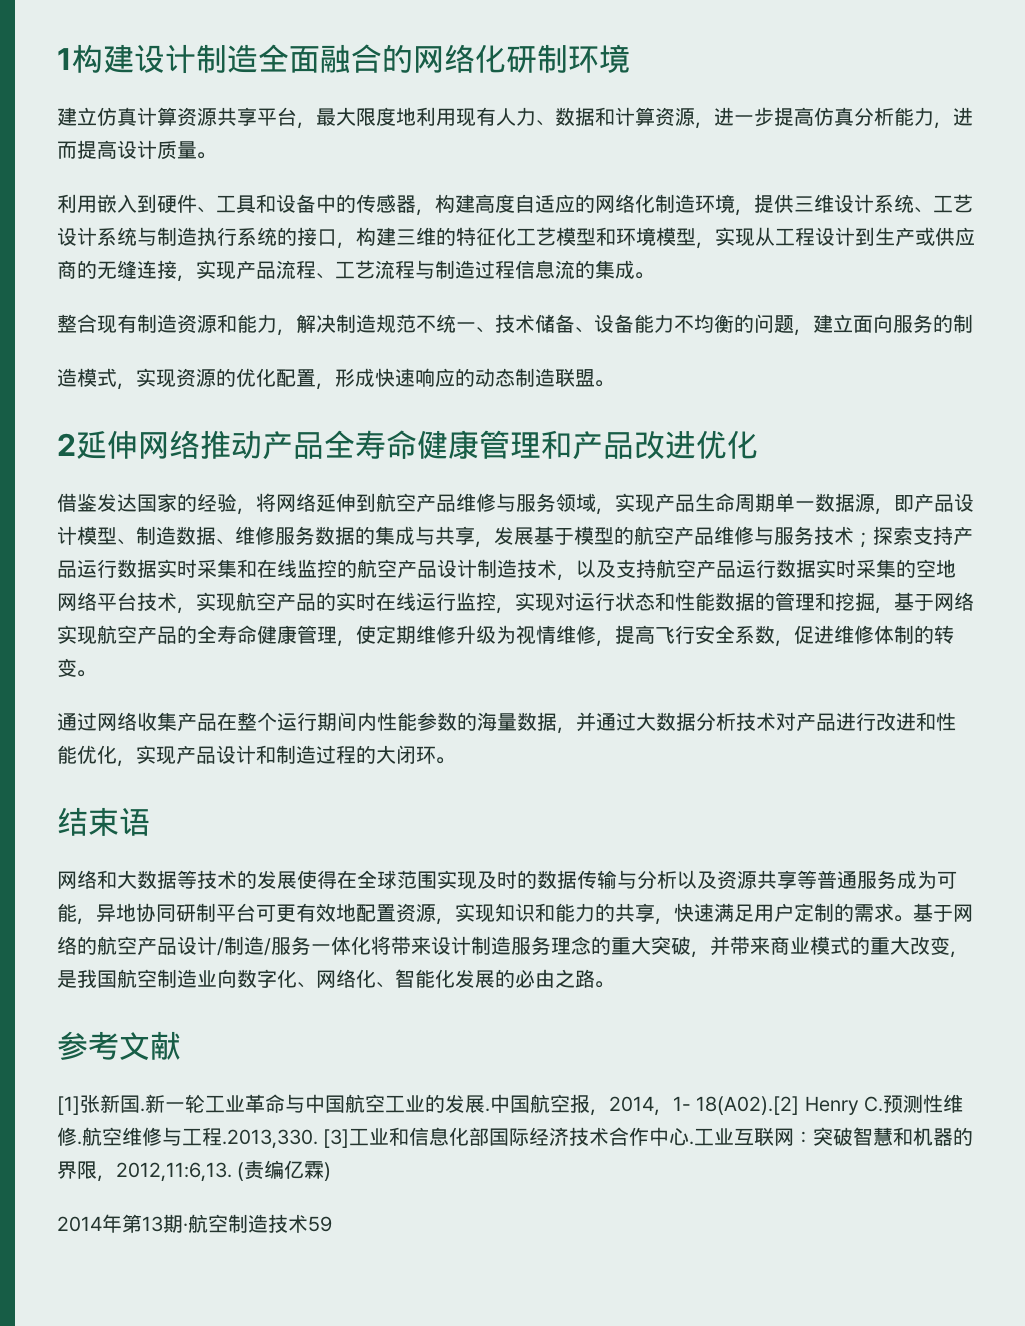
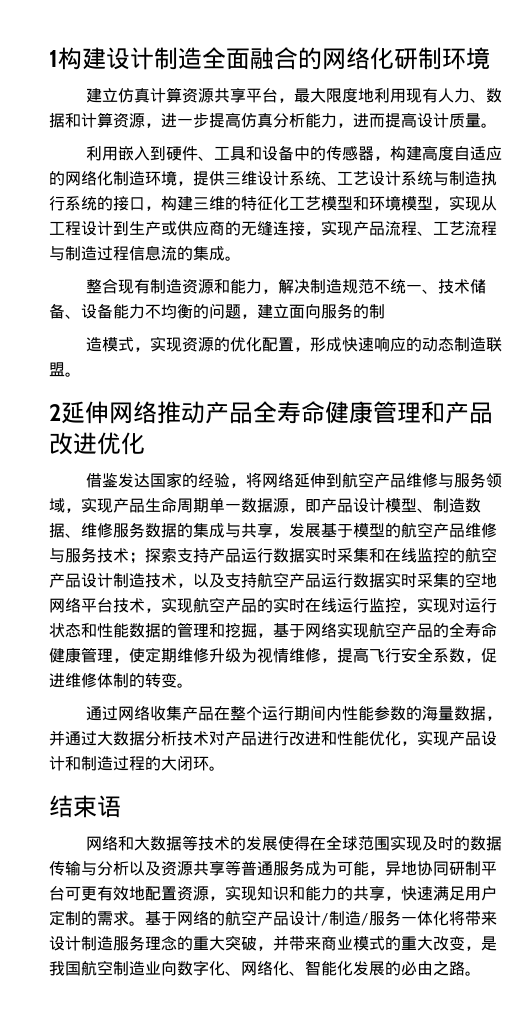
- 参考文献
- [1]张新国.新一轮工业革命与中国航空工业的发展.中国航空报，2014，1- 18(A02).[2] Henry C.预测性维修.航空维修与工程.2013,330. [3]工业和信息化部国际经济技术合作中心.工业互联网：突破智慧和机器的界限，2012,11:6,13. (责编亿霖)
- 2014年第13期·航空制造技术59

